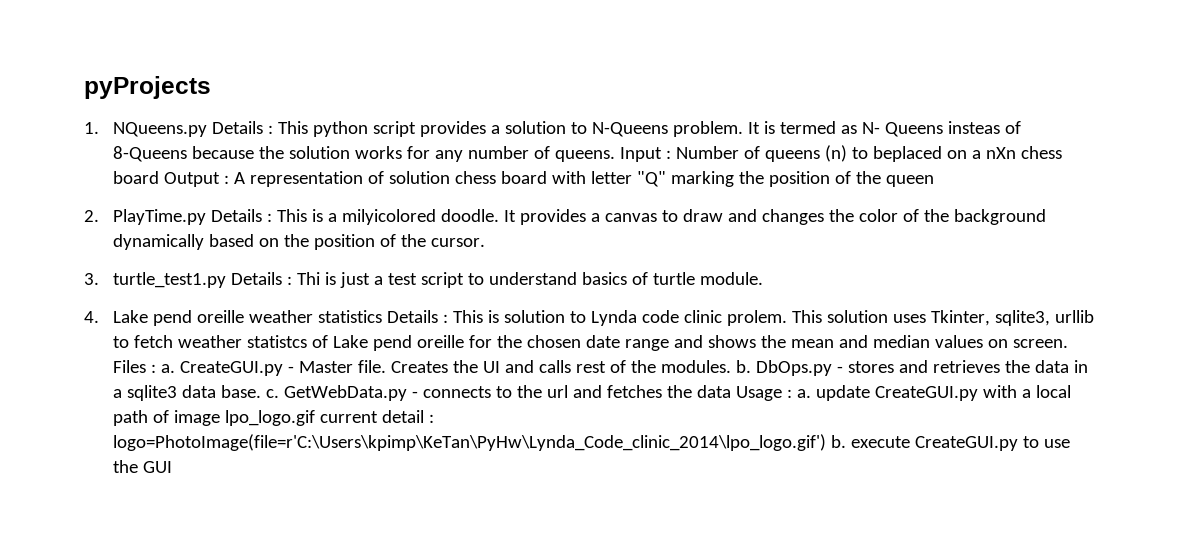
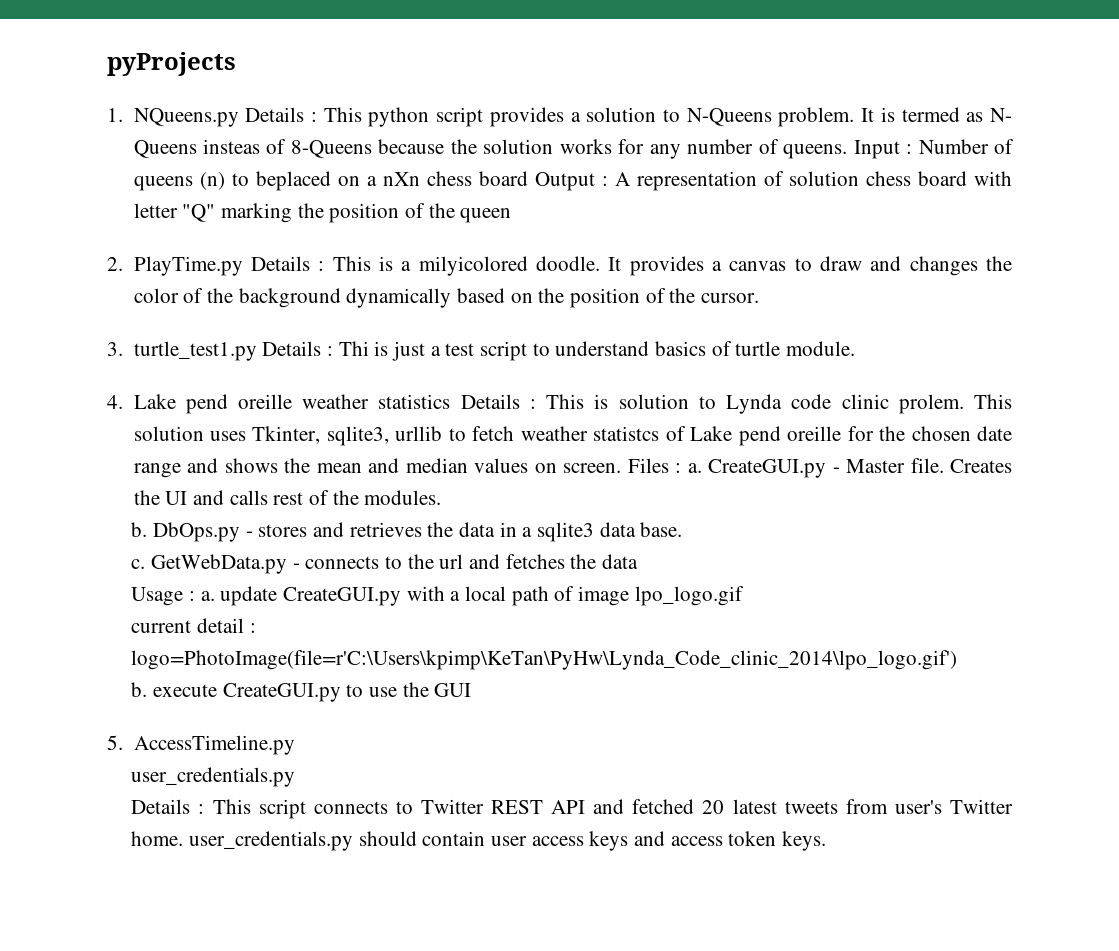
- Creates the UI and calls rest of the modules. b.
+ Creates the UI and calls rest of the modules.
+ b.
- DbOps.py - stores and retrieves the data in a sqlite3 data base. c.
+ DbOps.py - stores and retrieves the data in a sqlite3 data base.
+ c.
- GetWebData.py - connects to the url and fetches the data Usage : a. update CreateGUI.py with a local path of image lpo_logo.gif current detail : logo=PhotoImage(file=r'C:\Users\kpimp\KeTan\PyHw\Lynda_Code_clinic_2014\lpo_logo.gif') b. execute CreateGUI.py to use the GUI
+ GetWebData.py - connects to the url and fetches the data
+ Usage : a. update CreateGUI.py with a local path of image lpo_logo.gif
+ current detail : logo=PhotoImage(file=r'C:\Users\kpimp\KeTan\PyHw\Lynda_Code_clinic_2014\lpo_logo.gif')
+ b. execute CreateGUI.py to use the GUI
+ 5. AccessTimeline.py
+ user_credentials.py
+ Details : This script connects to Twitter REST API and fetched 20 latest tweets from user's Twitter home. user_credentials.py should contain user access keys and access token keys.

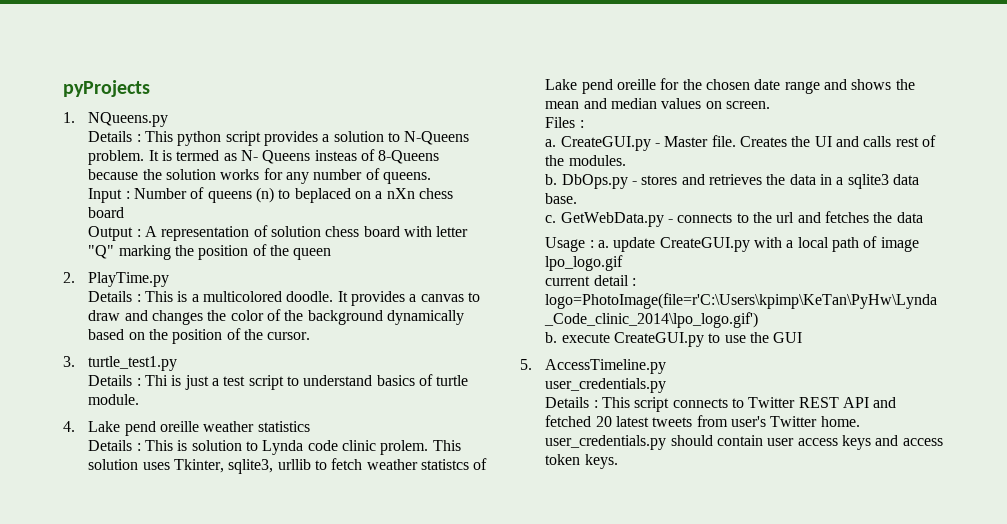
- 1. NQueens.py Details : This python script provides a solution to N-Queens problem.
+ 1. NQueens.py
+ Details : This python script provides a solution to N-Queens problem.
- It is termed as N- Queens insteas of 8-Queens because the solution works for any number of queens. Input : Number of queens (n) to beplaced on a nXn chess board Output : A representation of solution chess board with letter "Q" marking the position of the queen
+ It is termed as N- Queens insteas of 8-Queens because the solution works for any number of queens.
+ Input : Number of queens (n) to beplaced on a nXn chess board
+ Output : A representation of solution chess board with letter "Q" marking the position of the queen
- 2. PlayTime.py Details : This is a milyicolored doodle.
+ 2. PlayTime.py
+ Details : This is a multicolored doodle.
- 3. turtle_test1.py Details : Thi is just a test script to understand basics of turtle module.
+ 3. turtle_test1.py
+ Details : Thi is just a test script to understand basics of turtle module.
- 4. Lake pend oreille weather statistics Details : This is solution to Lynda code clinic prolem.
+ 4. Lake pend oreille weather statistics
+ Details : This is solution to Lynda code clinic prolem.
- This solution uses Tkinter, sqlite3, urllib to fetch weather statistcs of Lake pend oreille for the chosen date range and shows the mean and median values on screen. Files : a.
+ This solution uses Tkinter, sqlite3, urllib to fetch weather statistcs of Lake pend oreille for the chosen date range and shows the mean and median values on screen.
+ Files :
+ a.

